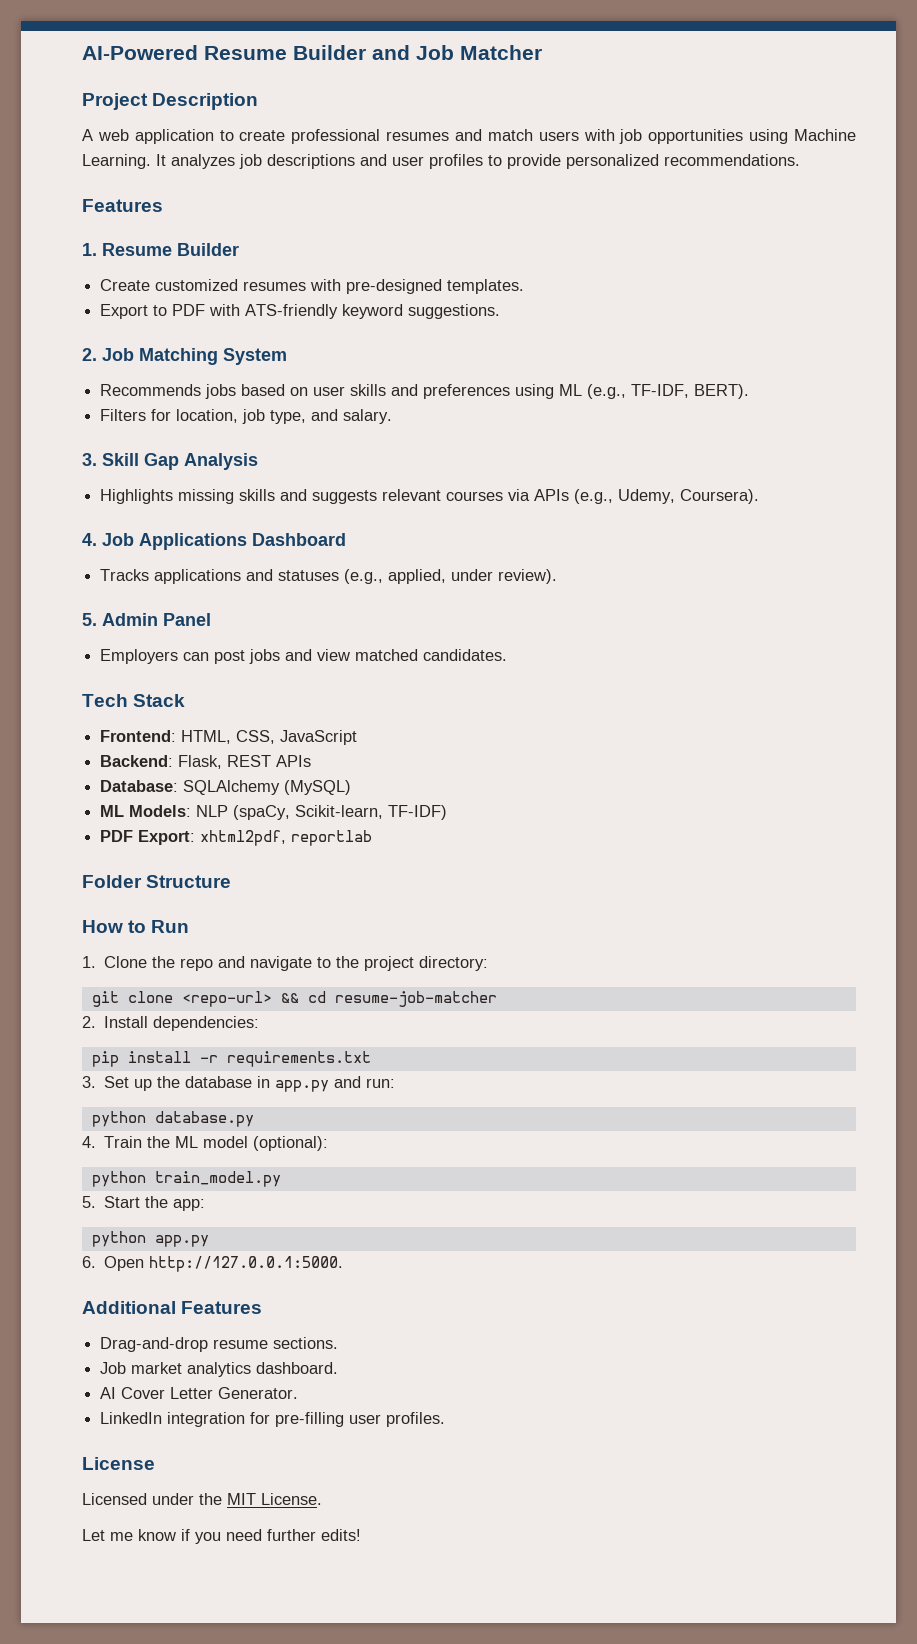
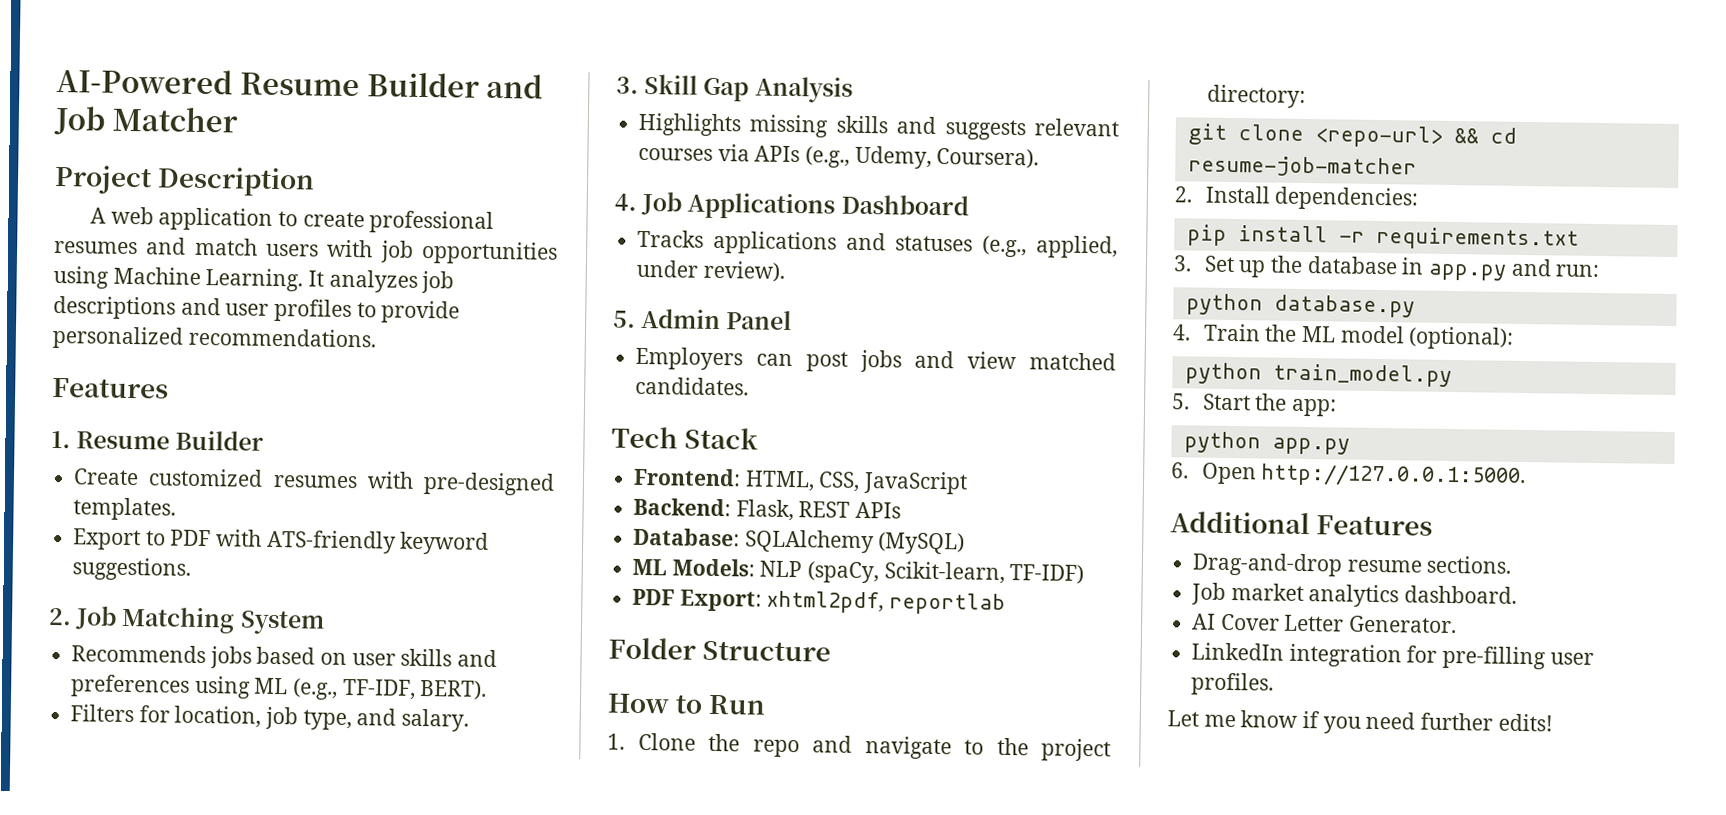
- License
- Licensed under the MIT License.

